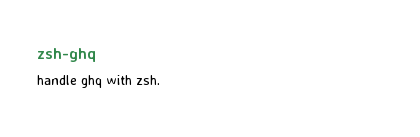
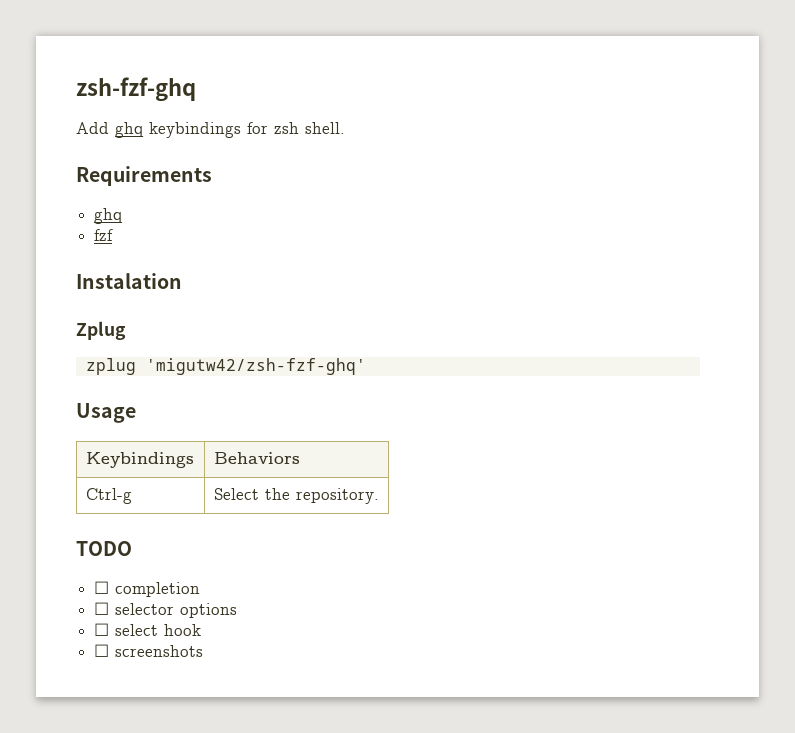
- zsh-ghq
- handle ghq with zsh.
+ zsh-fzf-ghq
+ Add ghq keybindings for zsh shell.
+ Requirements
+ ghq
+ fzf
+ Instalation
+ Zplug
+ zplug 'migutw42/zsh-fzf-ghq'
+ Usage
+ Keybindings | Behaviors
+ Ctrl-g | Select the repository.
+ TODO
+ ☐ completion
+ ☐ selector options
+ ☐ select hook
+ ☐ screenshots

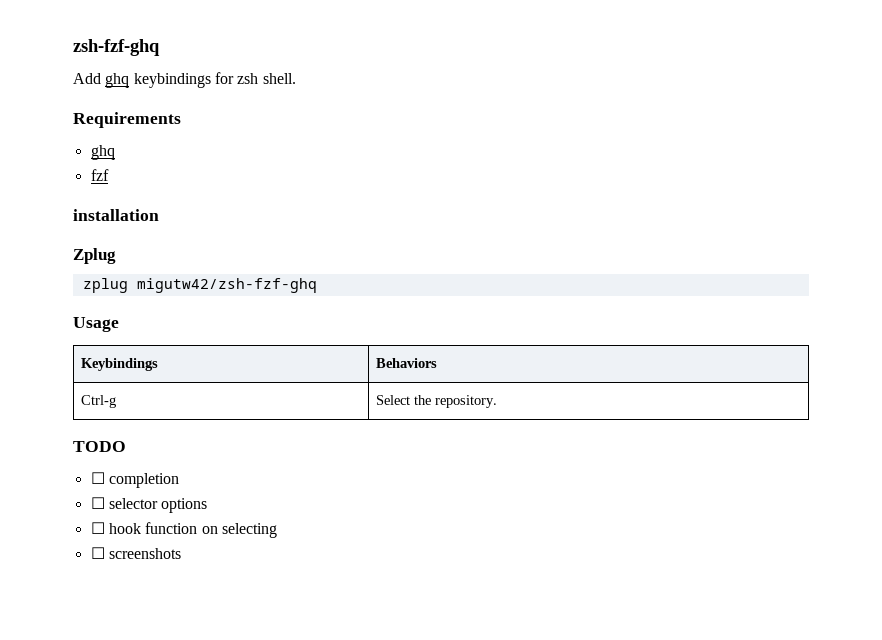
- Instalation
+ installation
- zplug 'migutw42/zsh-fzf-ghq'
+ zplug migutw42/zsh-fzf-ghq
- ☐ select hook
+ ☐ hook function on selecting

